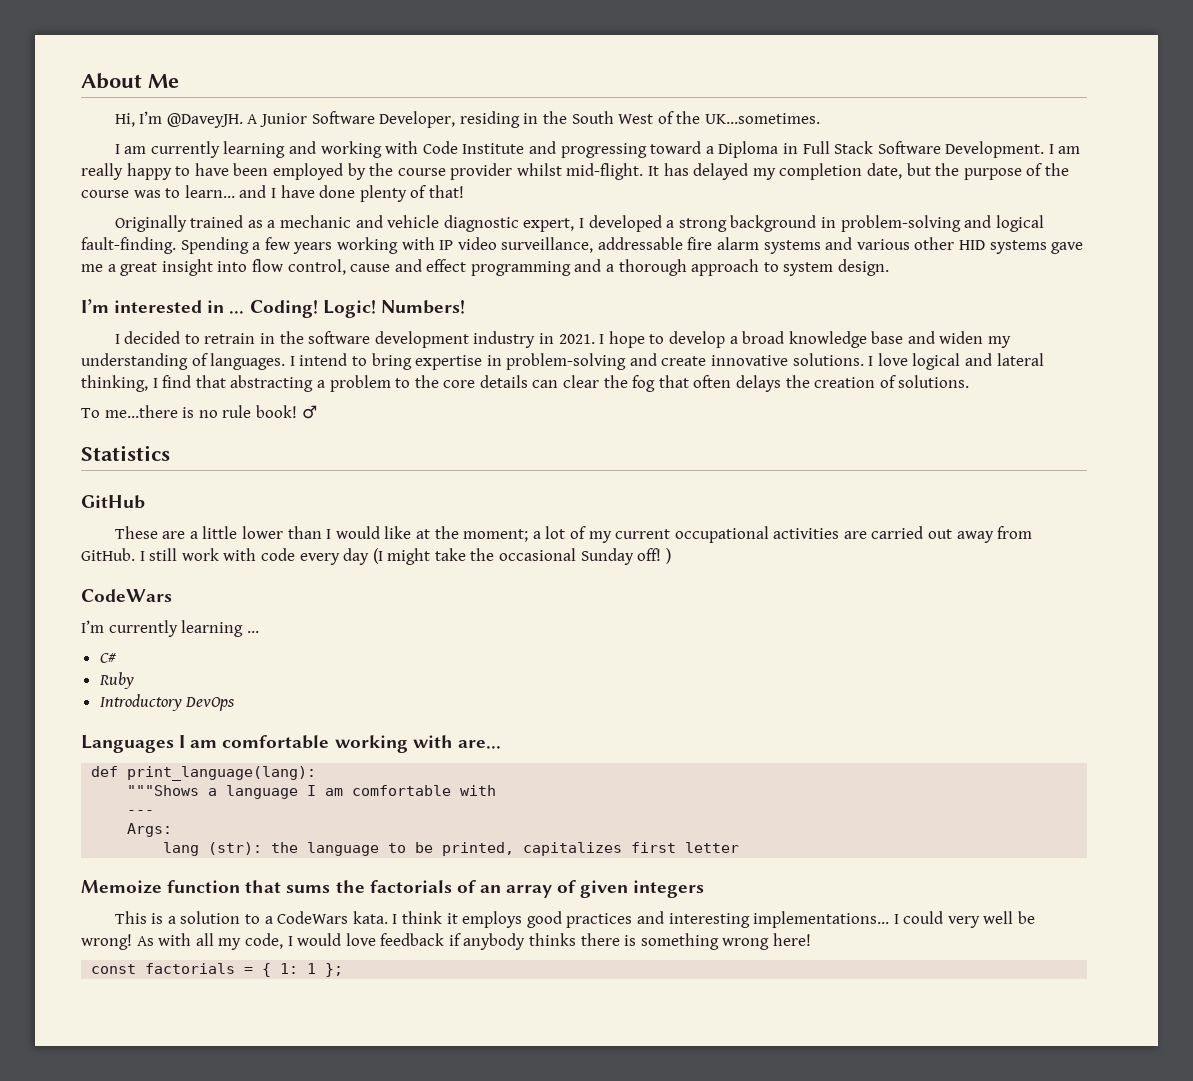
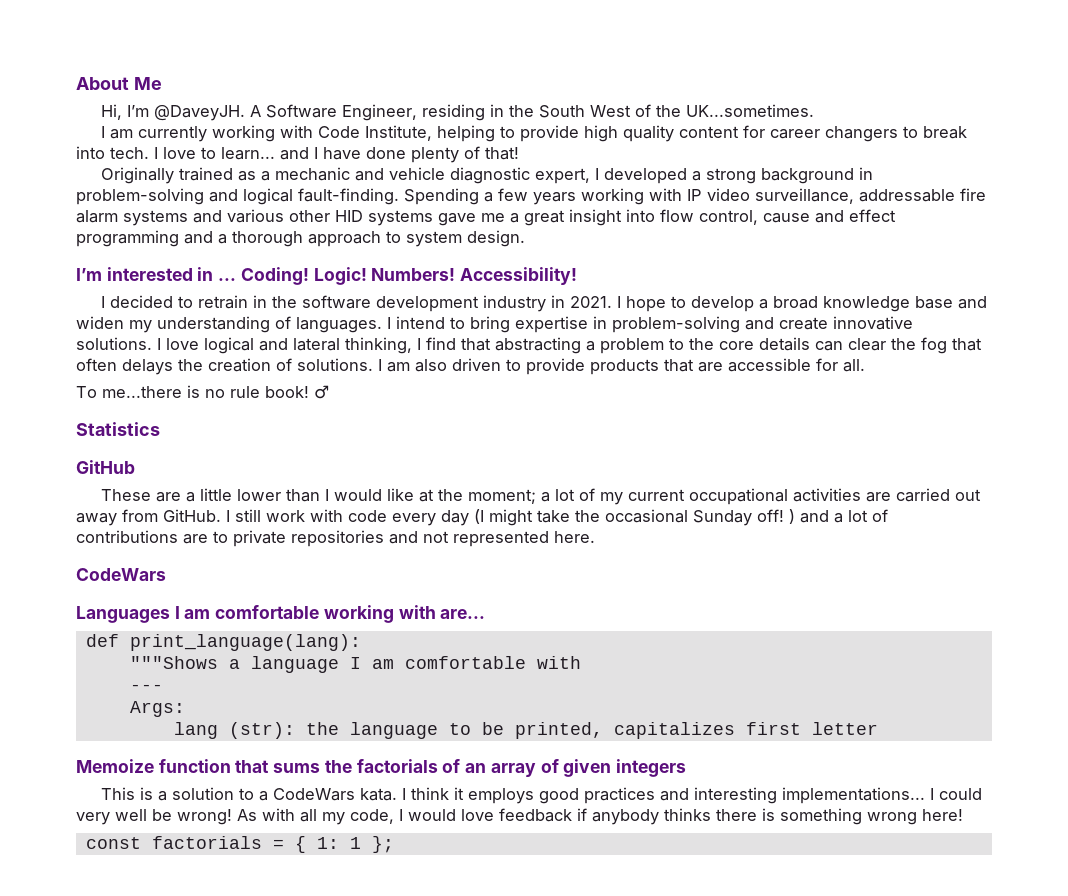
- A Junior Software Developer, residing in the South West of the UK...sometimes.
+ A Software Engineer, residing in the South West of the UK...sometimes.
- I am currently learning and working with Code Institute and progressing toward a Diploma in Full Stack Software Development. I am really happy to have been employed by the course provider whilst mid-flight. It has delayed my completion date, but the purpose of the course was to learn... and I have done plenty of that!
+ I am currently working with Code Institute, helping to provide high quality content for career changers to break into tech. I love to learn... and I have done plenty of that!
+ Accessibility!
+ I am also driven to provide products that are accessible for all.
- I still work with code every day (I might take the occasional Sunday off! )
+ I still work with code every day (I might take the occasional Sunday off! ) and a lot of contributions are to private repositories and not represented here.
  CodeWars
- I’m currently learning ...
- C#
- Ruby
- Introductory DevOps

